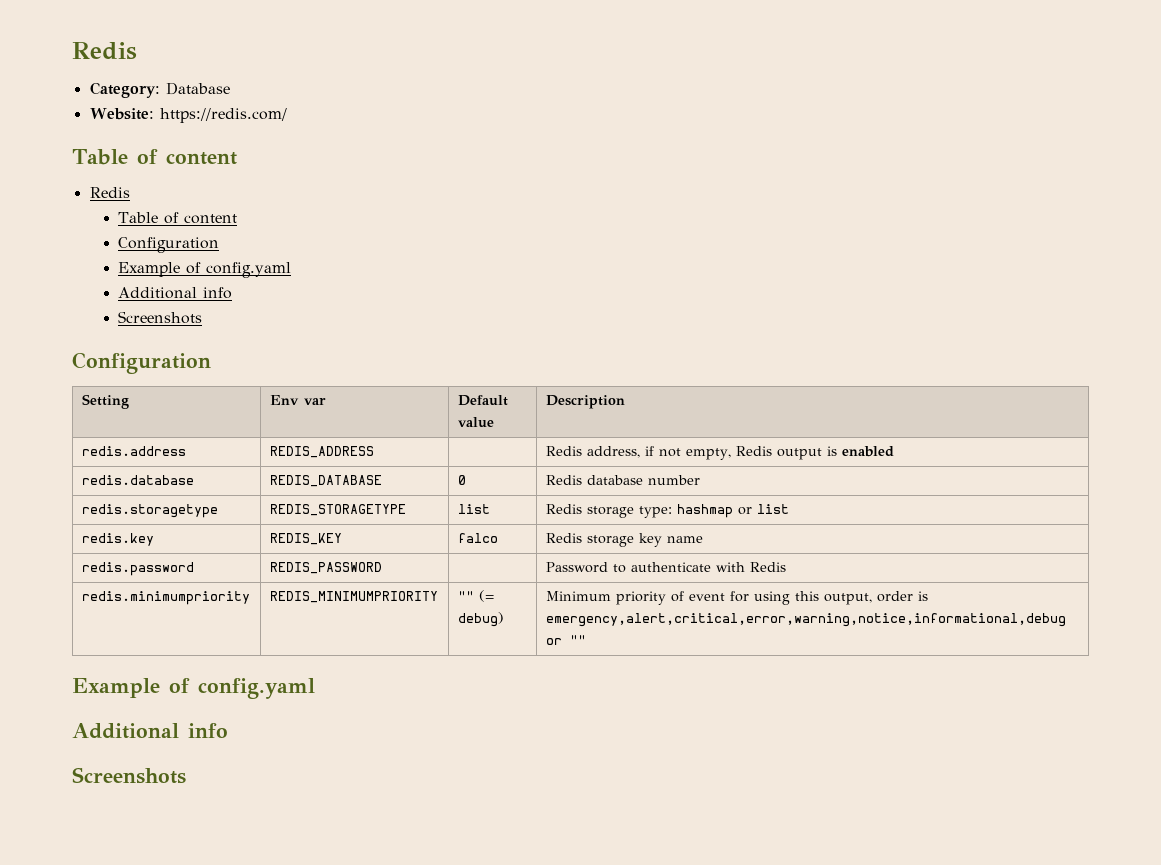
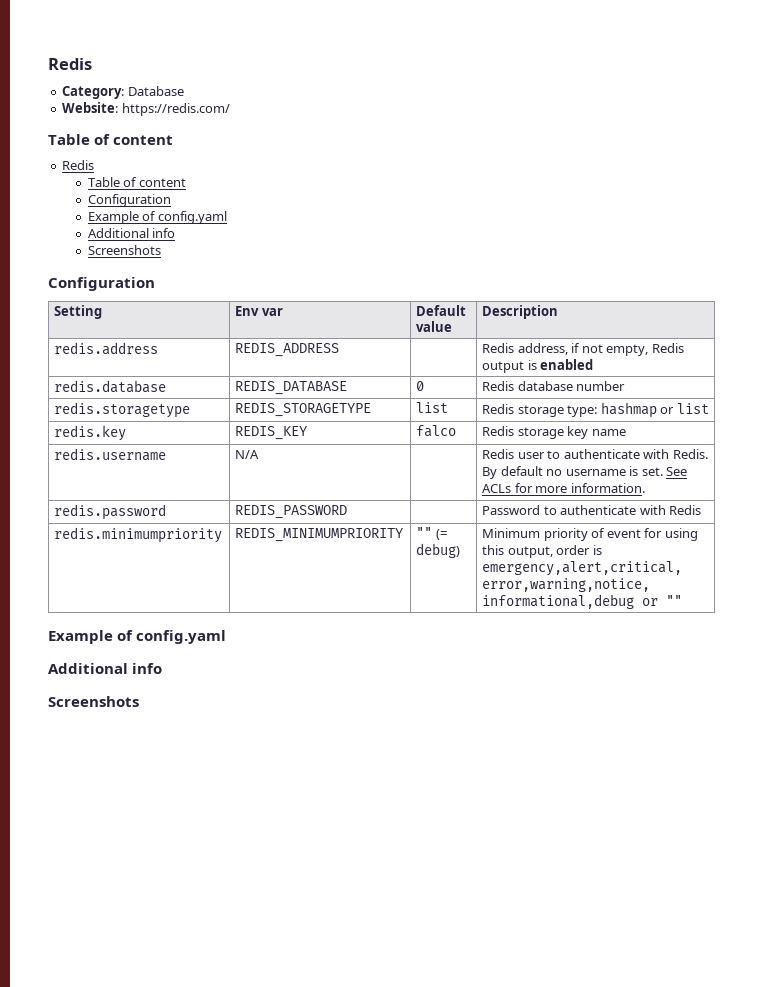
+ redis.username | N/A | | Redis user to authenticate with Redis. By default no username is set. See ACLs for more information.

